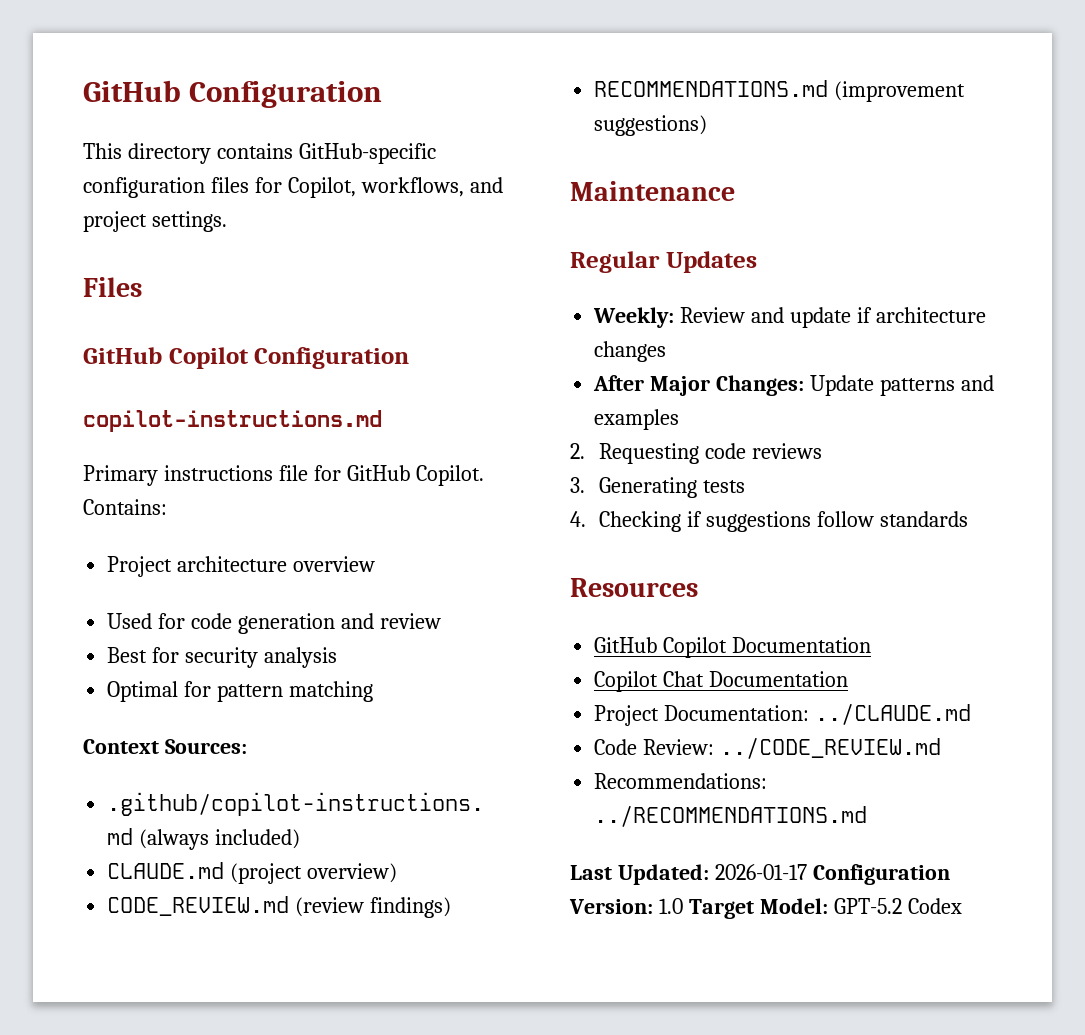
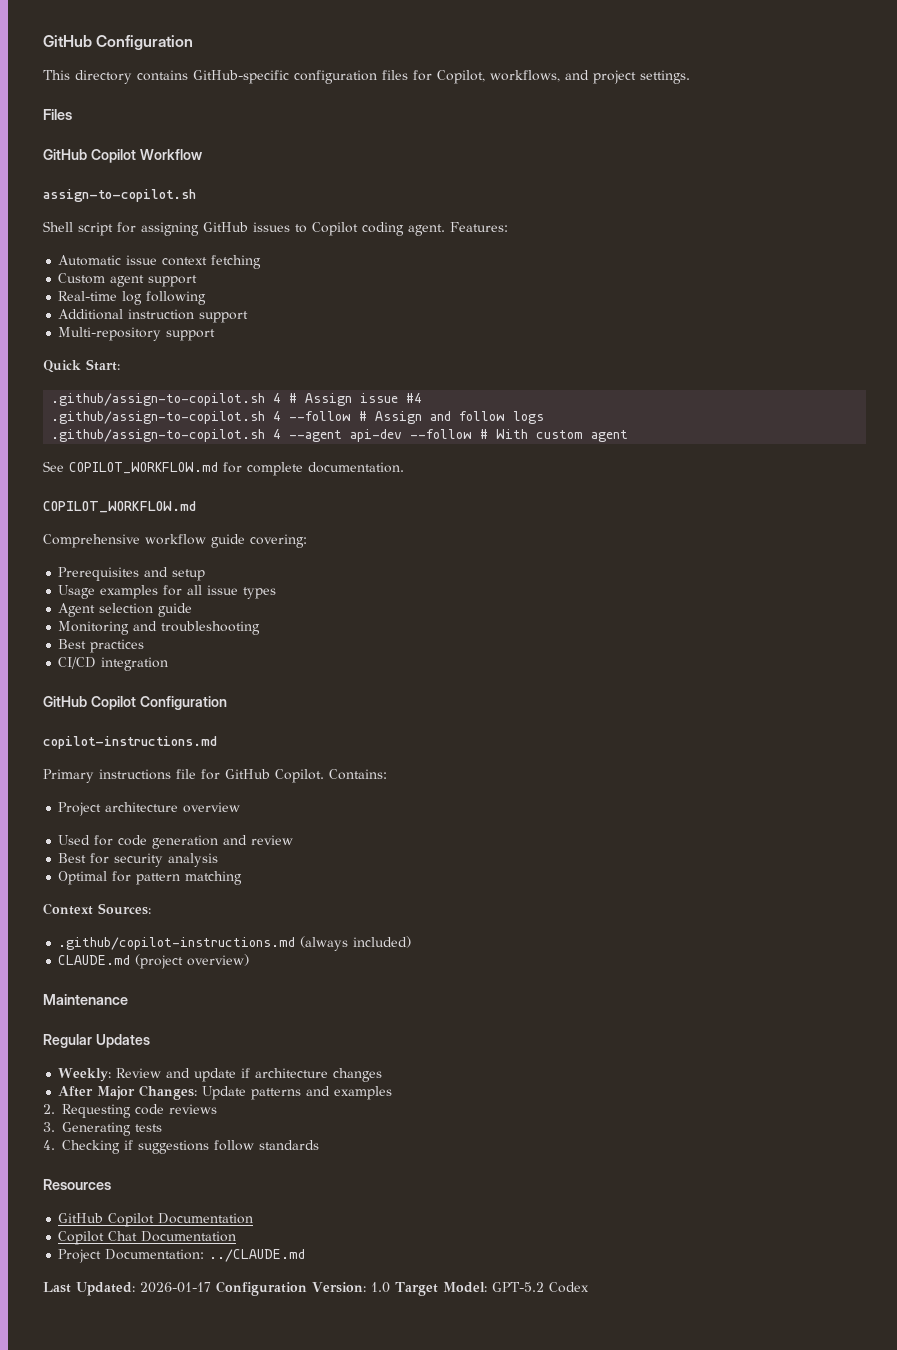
+ GitHub Copilot Workflow
+ assign-to-copilot.sh
+ Shell script for assigning GitHub issues to Copilot coding agent. Features:
+ Automatic issue context fetching
+ Custom agent support
+ Real-time log following
+ Additional instruction support
+ Multi-repository support
+ Quick Start:
+ .github/assign-to-copilot.sh 4 # Assign issue #4
+ .github/assign-to-copilot.sh 4 --follow # Assign and follow logs
+ .github/assign-to-copilot.sh 4 --agent api-dev --follow # With custom agent
+ See COPILOT_WORKFLOW.md for complete documentation.
+ COPILOT_WORKFLOW.md
+ Comprehensive workflow guide covering:
+ Prerequisites and setup
+ Usage examples for all issue types
+ Agent selection guide
+ Monitoring and troubleshooting
+ Best practices
+ CI/CD integration
- CODE_REVIEW.md (review findings)
- RECOMMENDATIONS.md (improvement suggestions)
- Code Review: ../CODE_REVIEW.md
- Recommendations: ../RECOMMENDATIONS.md

